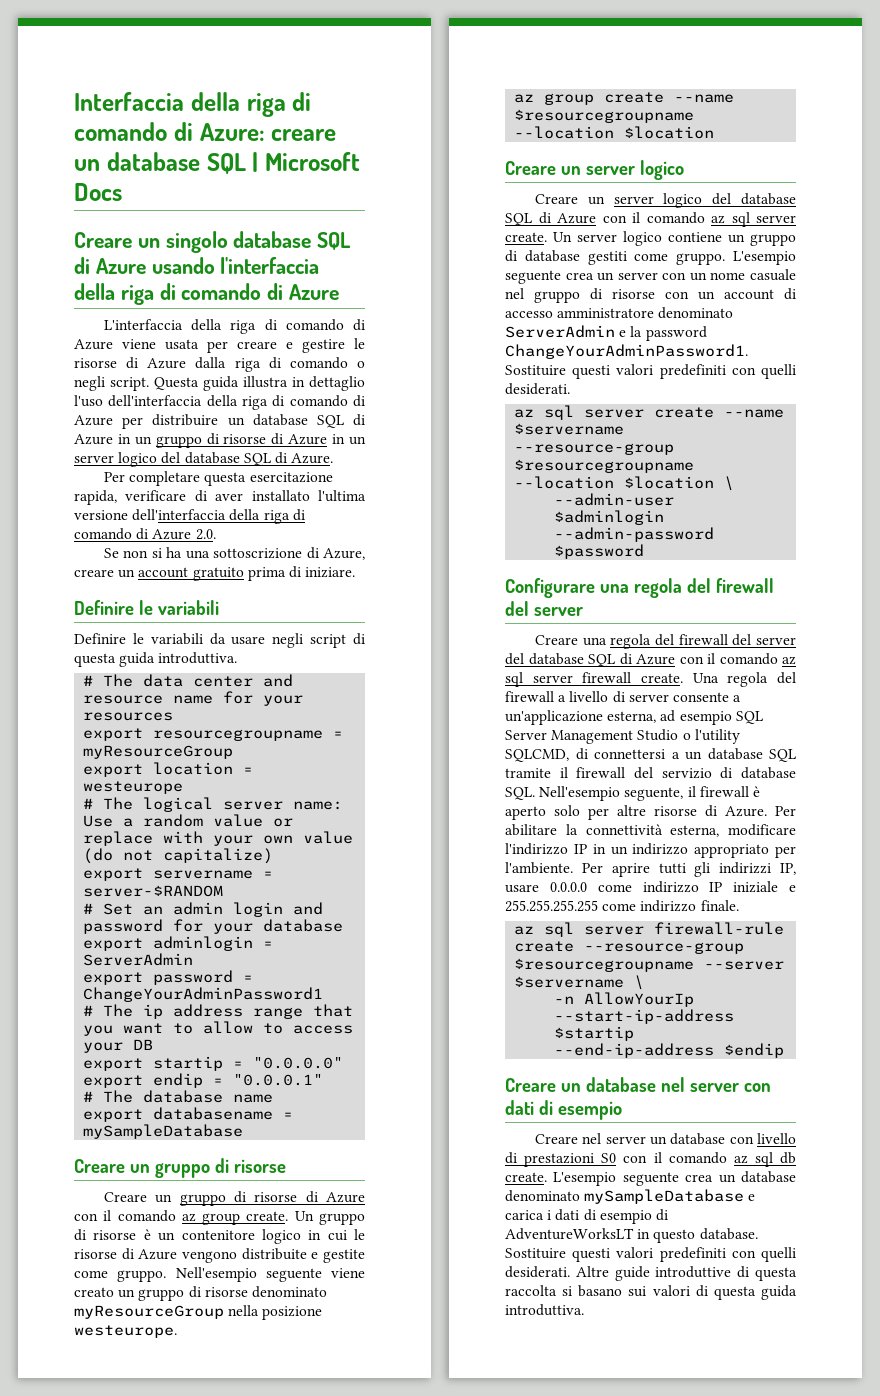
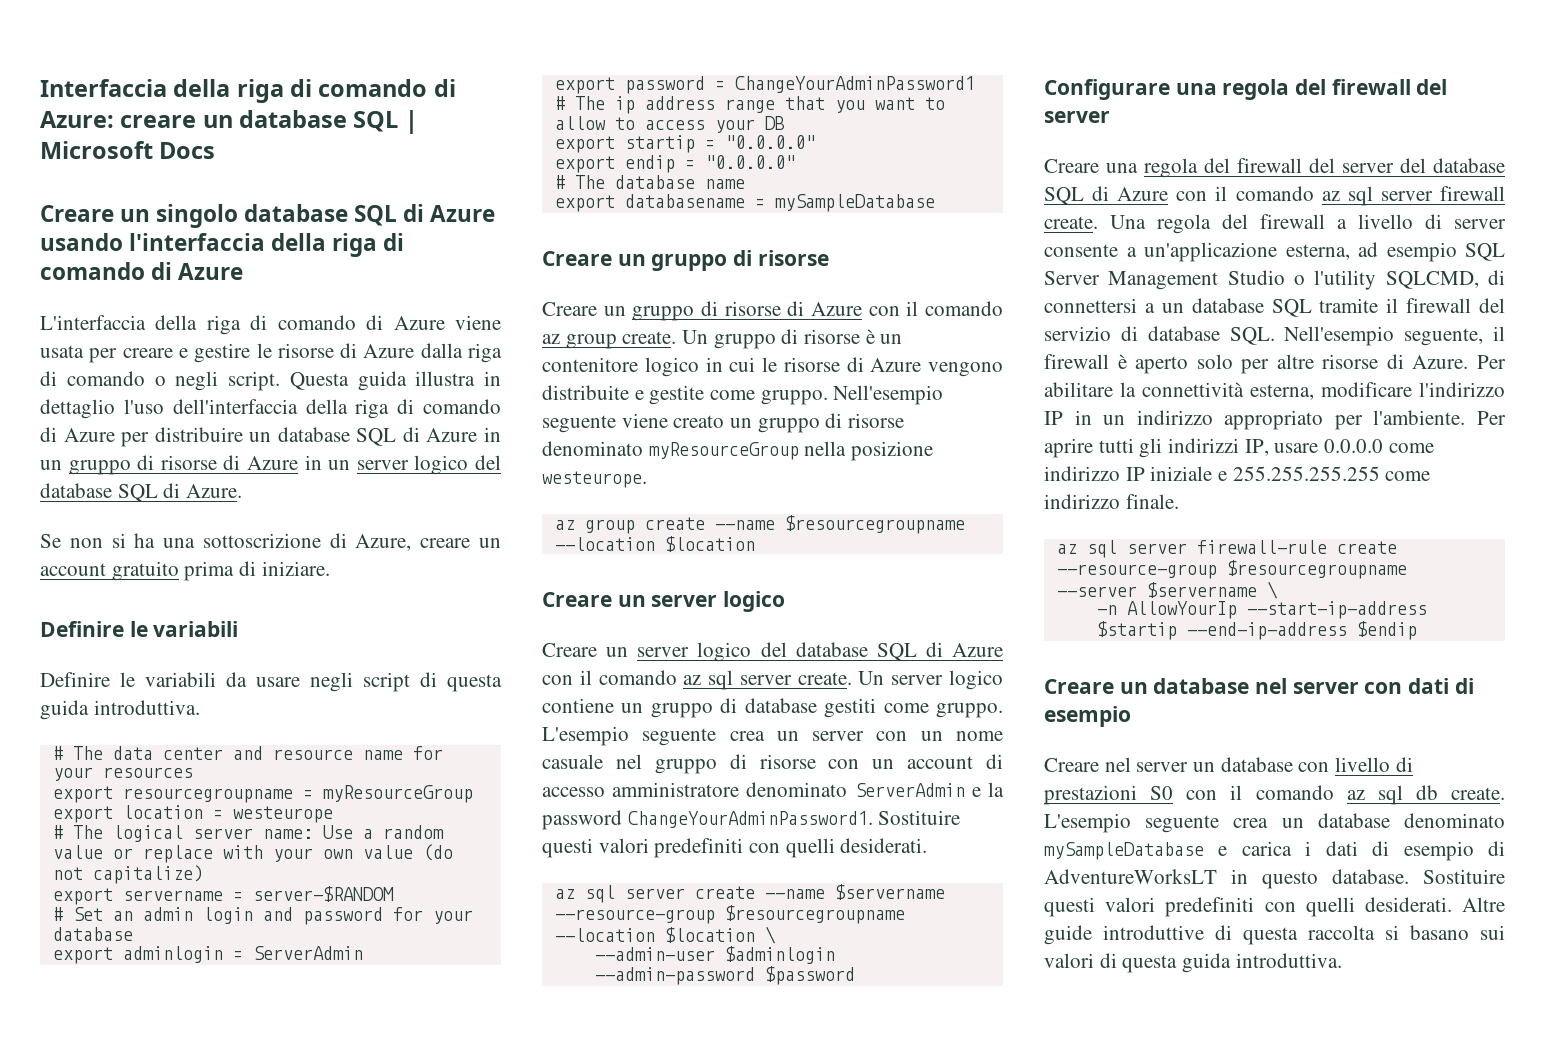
- Per completare questa esercitazione rapida, verificare di aver installato l'ultima versione dell'interfaccia della riga di comando di Azure 2.0.
- export endip = "0.0.0.1"
+ export endip = "0.0.0.0"

